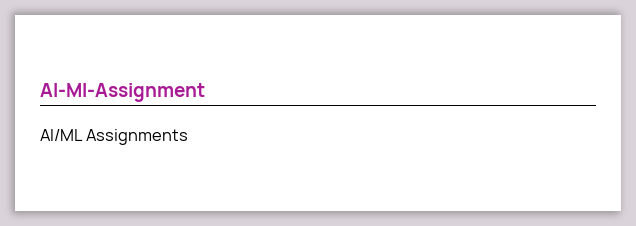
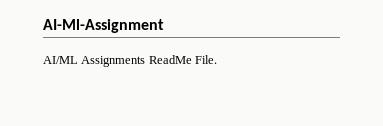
- AI/ML Assignments
+ AI/ML Assignments ReadMe File.

